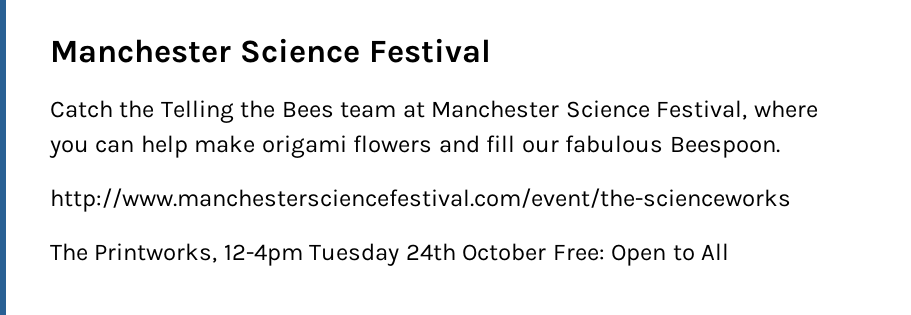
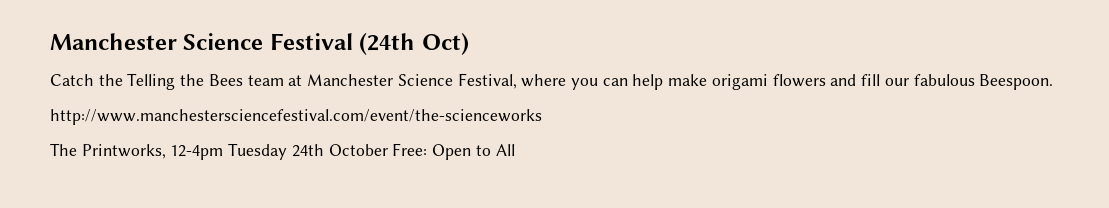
- Manchester Science Festival
+ Manchester Science Festival (24th Oct)

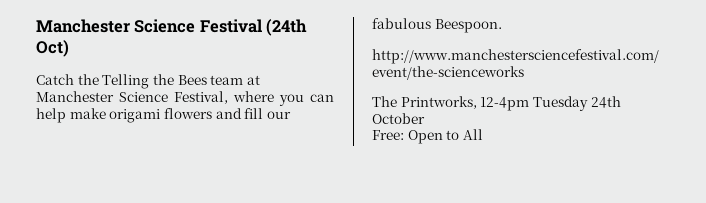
- The Printworks, 12-4pm Tuesday 24th October Free: Open to All
+ The Printworks, 12-4pm Tuesday 24th October
+ Free: Open to All

